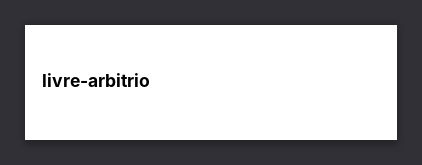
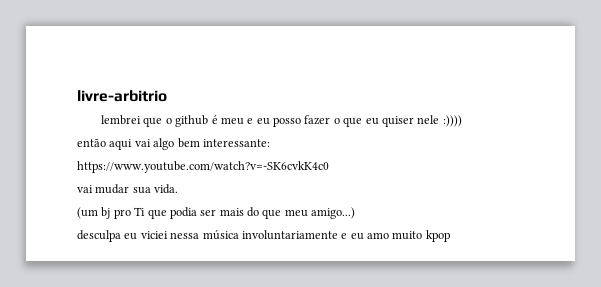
+ lembrei que o github é meu e eu posso fazer o que eu quiser nele :))))
+ então aqui vai algo bem interessante:
+ https://www.youtube.com/watch?v=-SK6cvkK4c0
+ vai mudar sua vida.
+ (um bj pro Ti que podia ser mais do que meu amigo...)
+ desculpa eu viciei nessa música involuntariamente e eu amo muito kpop

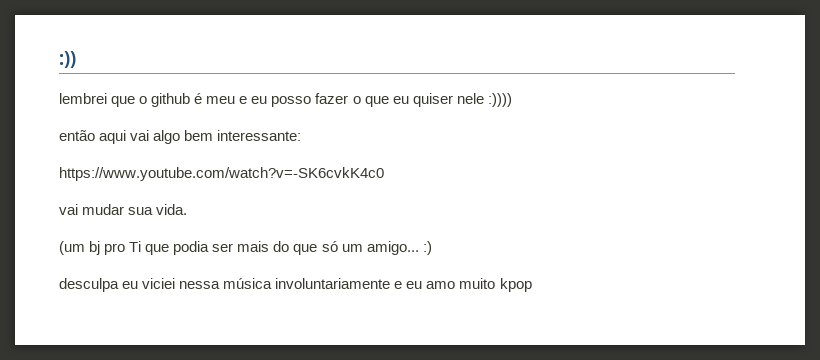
- livre-arbitrio
+ :))
- (um bj pro Ti que podia ser mais do que meu amigo...)
+ (um bj pro Ti que podia ser mais do que só um amigo... :)

